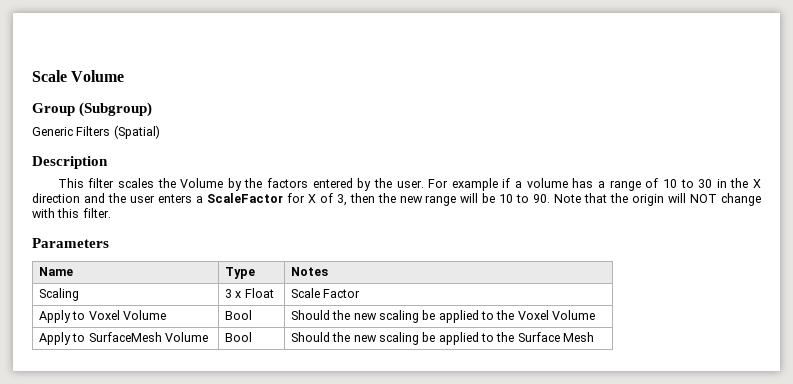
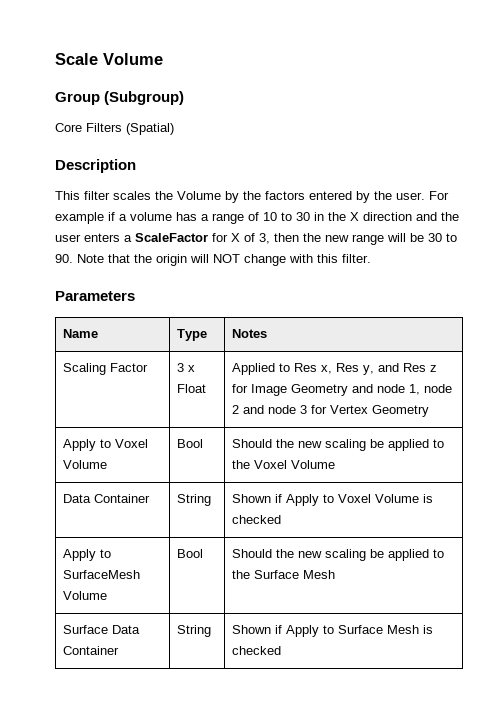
- Generic Filters (Spatial)
+ Core Filters (Spatial)
- For example if a volume has a range of 10 to 30 in the X direction and the user enters a ScaleFactor for X of 3, then the new range will be 10 to 90. Note that the origin will NOT change with this filter.
+ For example if a volume has a range of 10 to 30 in the X direction and the user enters a ScaleFactor for X of 3, then the new range will be 30 to 90. Note that the origin will NOT change with this filter.
- Scaling | 3 x Float | Scale Factor
+ Scaling Factor | 3 x Float | Applied to Res x, Res y, and Res z for Image Geometry and node 1, node 2 and node 3 for Vertex Geometry
+ Data Container | String | Shown if Apply to Voxel Volume is checked
+ Surface Data Container | String | Shown if Apply to Surface Mesh is checked

